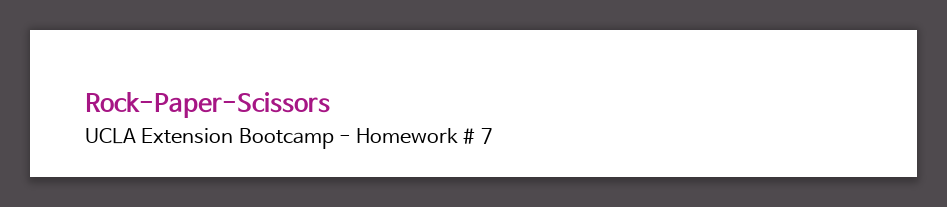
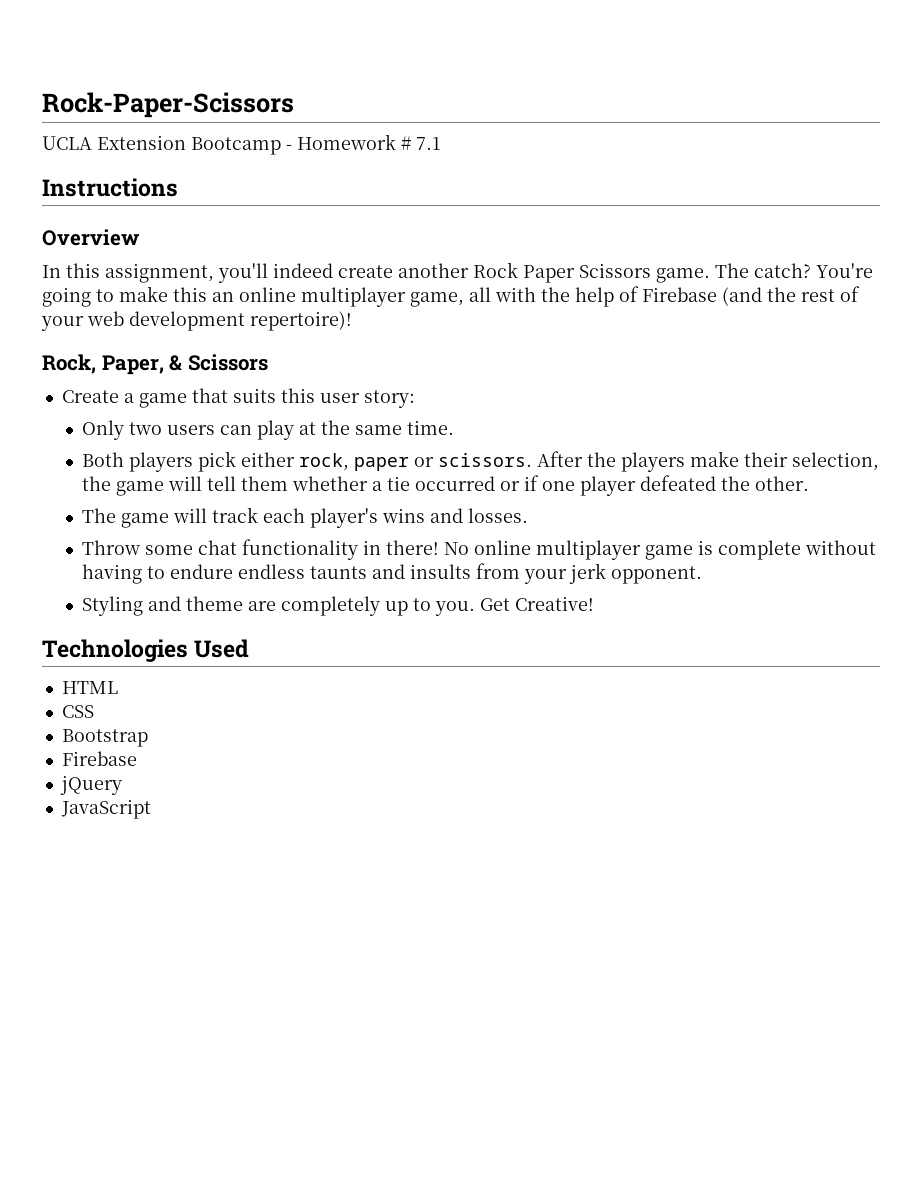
- UCLA Extension Bootcamp - Homework # 7
+ UCLA Extension Bootcamp - Homework # 7.1
+ Instructions
+ Overview
+ In this assignment, you'll indeed create another Rock Paper Scissors game. The catch? You're going to make this an online multiplayer game, all with the help of Firebase (and the rest of your web development repertoire)!
+ Rock, Paper, & Scissors
+ Create a game that suits this user story:
+ Only two users can play at the same time.
+ Both players pick either rock, paper or scissors. After the players make their selection, the game will tell them whether a tie occurred or if one player defeated the other.
+ The game will track each player's wins and losses.
+ Throw some chat functionality in there! No online multiplayer game is complete without having to endure endless taunts and insults from your jerk opponent.
+ Styling and theme are completely up to you. Get Creative!
+ Technologies Used
+ HTML
+ CSS
+ Bootstrap
+ Firebase
+ jQuery
+ JavaScript

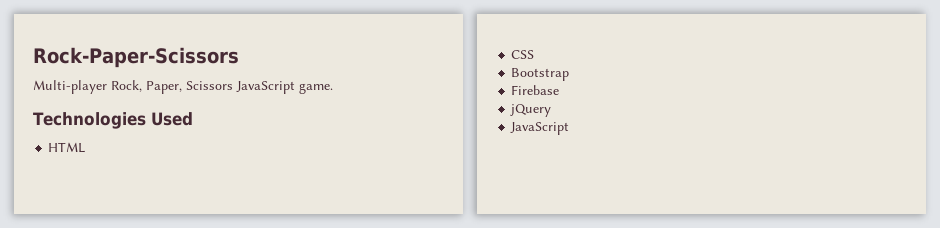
- UCLA Extension Bootcamp - Homework # 7.1
- Instructions
- Overview
- In this assignment, you'll indeed create another Rock Paper Scissors game. The catch? You're going to make this an online multiplayer game, all with the help of Firebase (and the rest of your web development repertoire)!
- Rock, Paper, & Scissors
- Create a game that suits this user story:
- Only two users can play at the same time.
- Both players pick either rock, paper or scissors. After the players make their selection, the game will tell them whether a tie occurred or if one player defeated the other.
- The game will track each player's wins and losses.
- Throw some chat functionality in there! No online multiplayer game is complete without having to endure endless taunts and insults from your jerk opponent.
- Styling and theme are completely up to you. Get Creative!
+ Multi-player Rock, Paper, Scissors JavaScript game.

